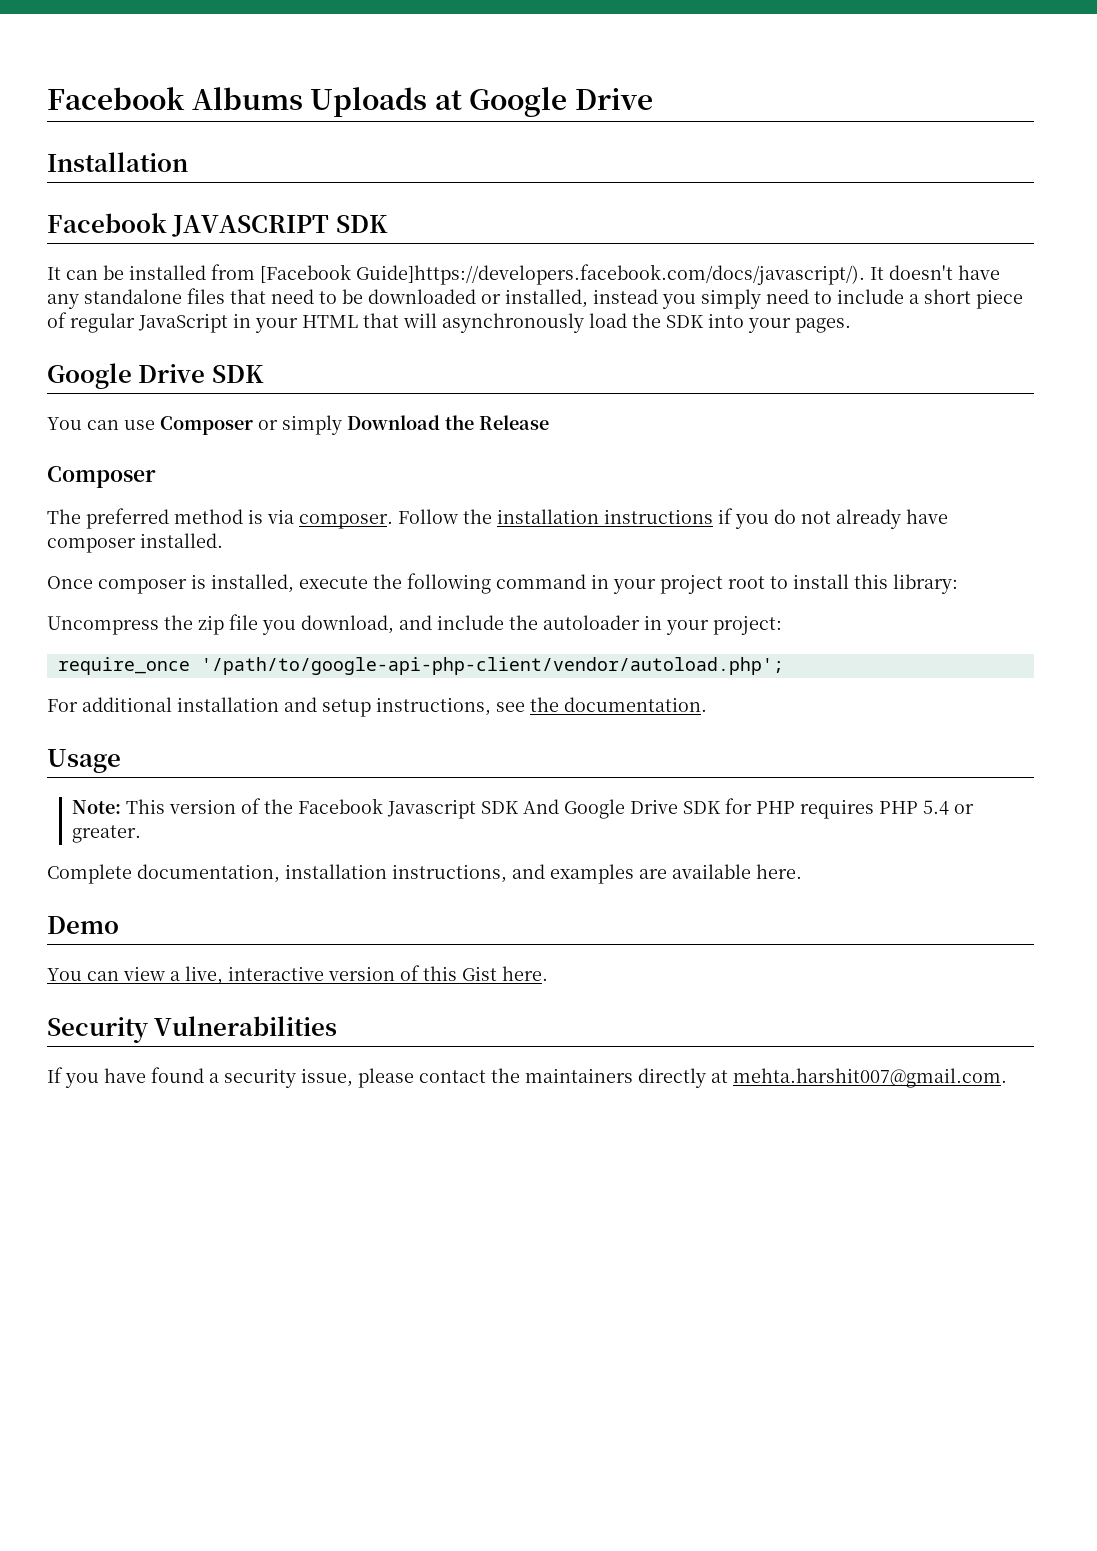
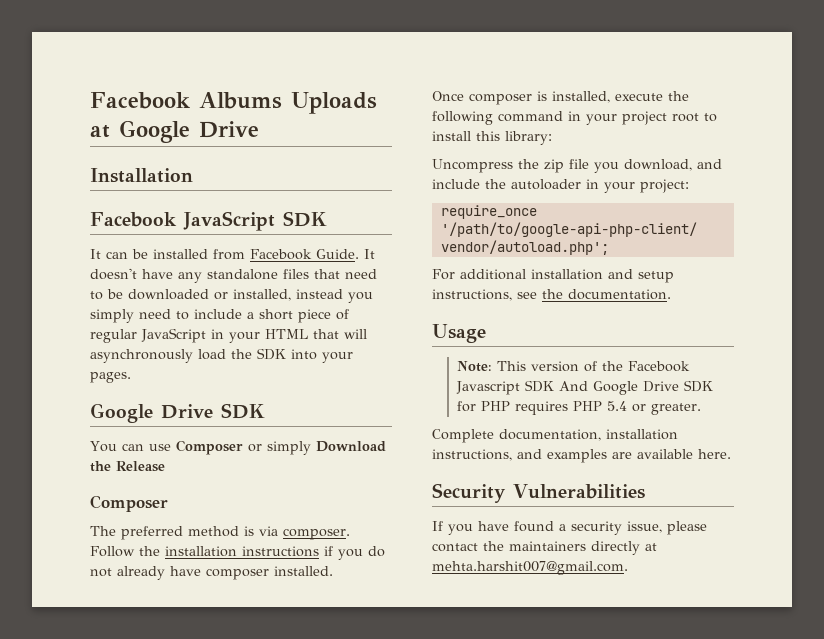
- Facebook JAVASCRIPT SDK
+ Facebook JavaScript SDK
- It can be installed from [Facebook Guide]https://developers.facebook.com/docs/javascript/). It doesn't have any standalone files that need to be downloaded or installed, instead you simply need to include a short piece of regular JavaScript in your HTML that will asynchronously load the SDK into your pages.
+ It can be installed from Facebook Guide. It doesn't have any standalone files that need to be downloaded or installed, instead you simply need to include a short piece of regular JavaScript in your HTML that will asynchronously load the SDK into your pages.
- Demo
- You can view a live, interactive version of this Gist here.

